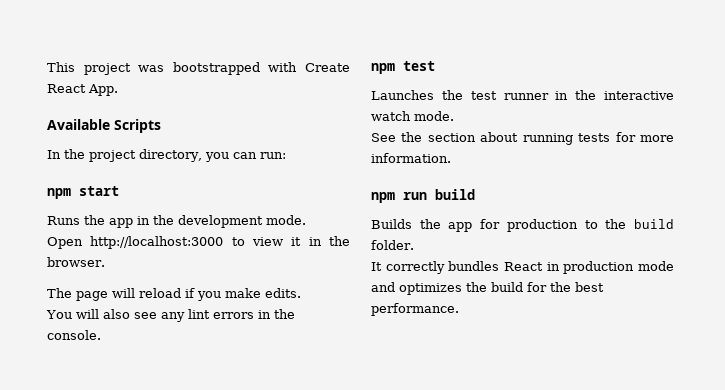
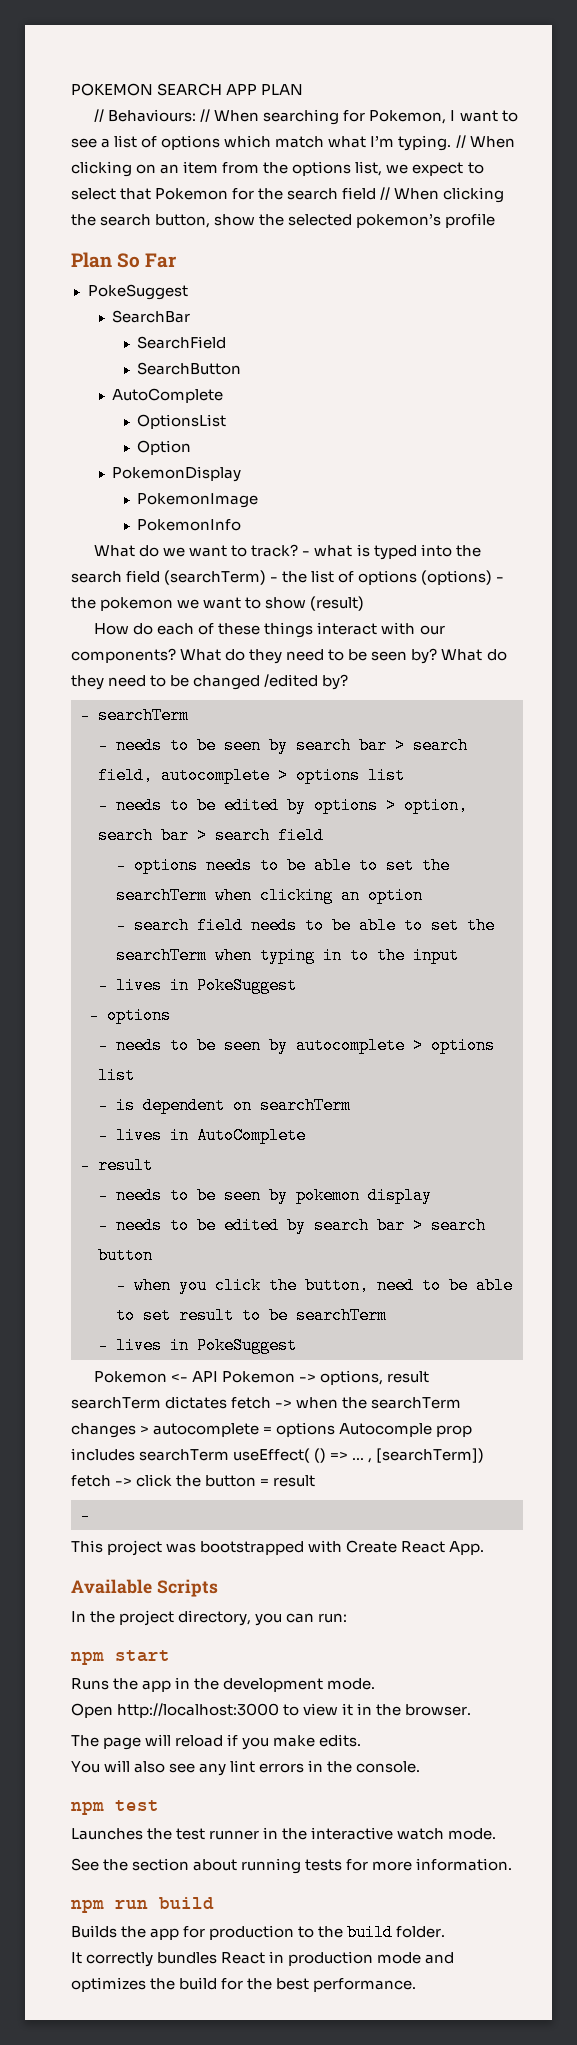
+ POKEMON SEARCH APP PLAN
+ // Behaviours: // When searching for Pokemon, I want to see a list of options which match what I’m typing. // When clicking on an item from the options list, we expect to select that Pokemon for the search field // When clicking the search button, show the selected pokemon’s profile
+ Plan So Far
+ PokeSuggest
+ SearchBar
+ SearchField
+ SearchButton
+ AutoComplete
+ OptionsList
+ Option
+ PokemonDisplay
+ PokemonImage
+ PokemonInfo
+ What do we want to track? - what is typed into the search field (searchTerm) - the list of options (options) - the pokemon we want to show (result)
+ How do each of these things interact with our components? What do they need to be seen by? What do they need to be changed /edited by?
+ - searchTerm
+ - needs to be seen by search bar > search field, autocomplete > options list
+ - needs to be edited by options > option, search bar > search field
+ - options needs to be able to set the searchTerm when clicking an option
+ - search field needs to be able to set the searchTerm when typing in to the input
+ - lives in PokeSuggest
+ - options
+ - needs to be seen by autocomplete > options list
+ - is dependent on searchTerm
+ - lives in AutoComplete
+ - result
+ - needs to be seen by pokemon display
+ - needs to be edited by search bar > search button
+ - when you click the button, need to be able to set result to be searchTerm
+ - lives in PokeSuggest
+ Pokemon <- API Pokemon -> options, result searchTerm dictates fetch -> when the searchTerm changes > autocomplete = options Autocomple prop includes searchTerm useEffect( () => ... , [searchTerm]) fetch -> click the button = result
+ -

